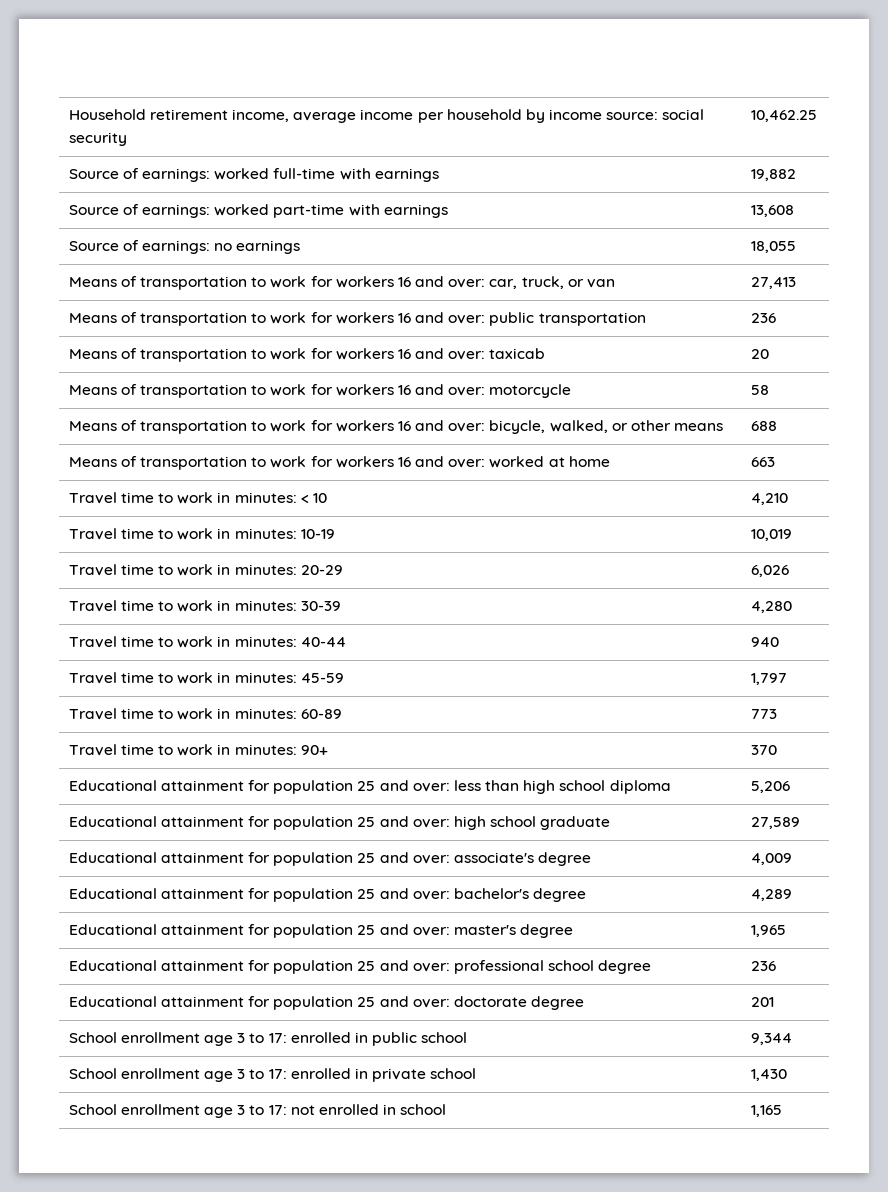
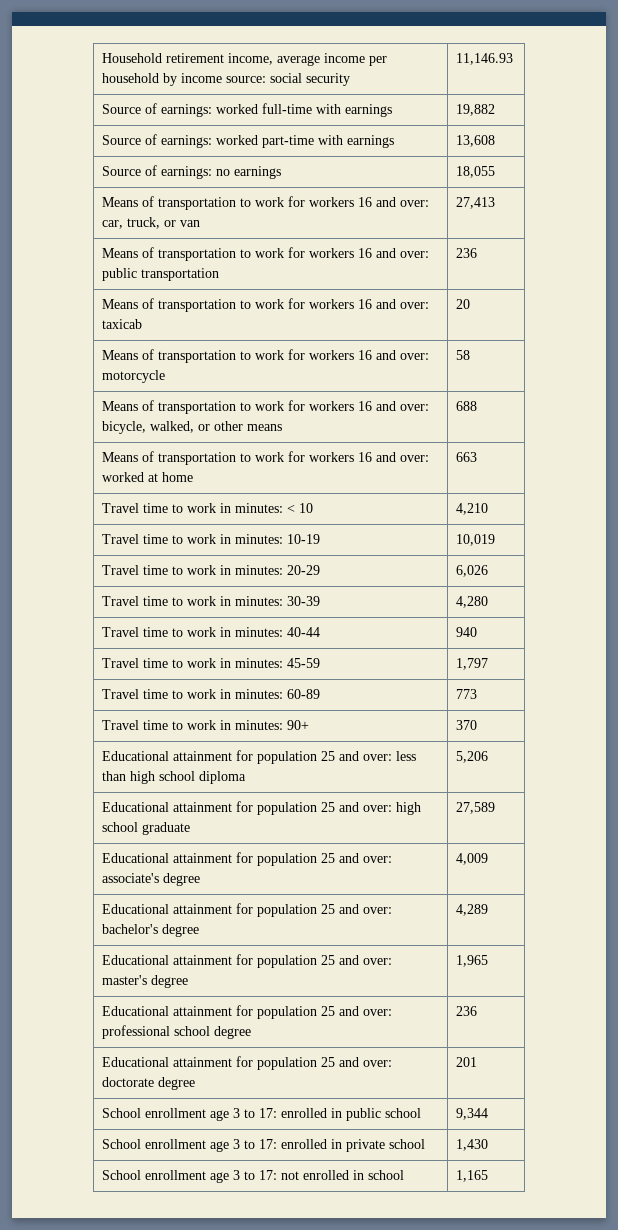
- Household retirement income, average income per household by income source: social security | 10,462.25
+ Household retirement income, average income per household by income source: social security | 11,146.93

